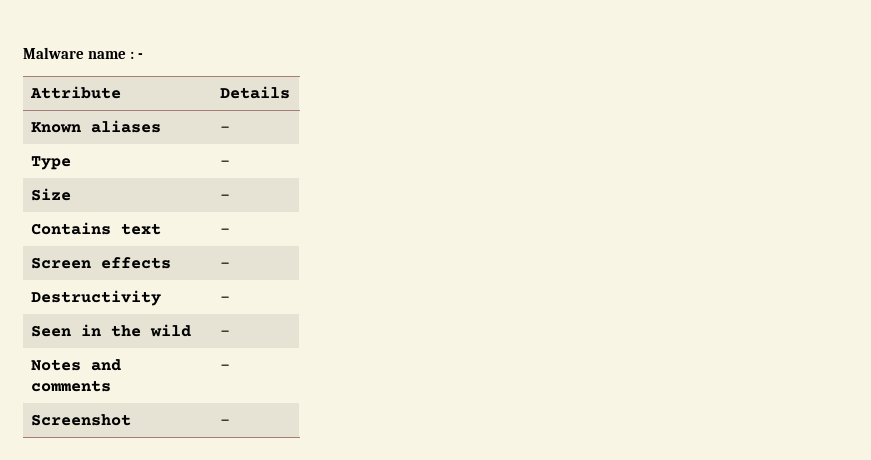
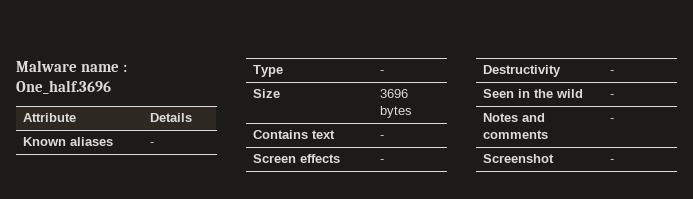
- Malware name : -
+ Malware name : One_half.3696
- Size | -
+ Size | 3696 bytes

